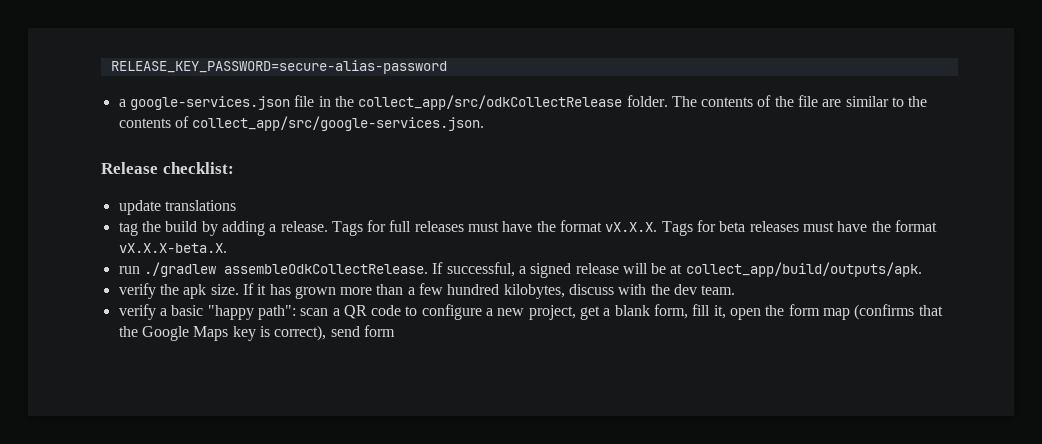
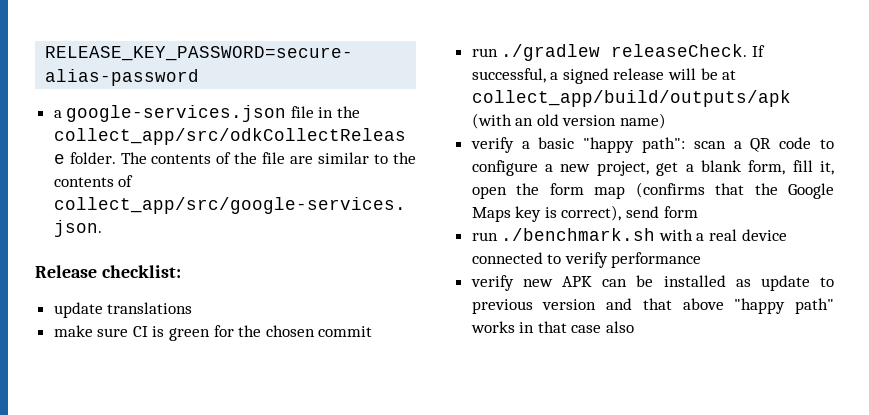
- tag the build by adding a release. Tags for full releases must have the format vX.X.X. Tags for beta releases must have the format vX.X.X-beta.X.
+ make sure CI is green for the chosen commit
- run ./gradlew assembleOdkCollectRelease.
+ run ./gradlew releaseCheck.
- If successful, a signed release will be at collect_app/build/outputs/apk.
- verify the apk size. If it has grown more than a few hundred kilobytes, discuss with the dev team.
+ If successful, a signed release will be at collect_app/build/outputs/apk (with an old version name)
+ run ./benchmark.sh with a real device connected to verify performance
+ verify new APK can be installed as update to previous version and that above "happy path" works in that case also

